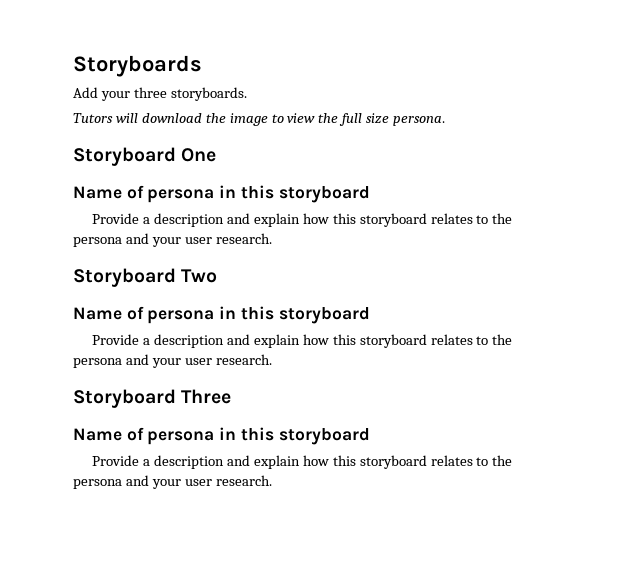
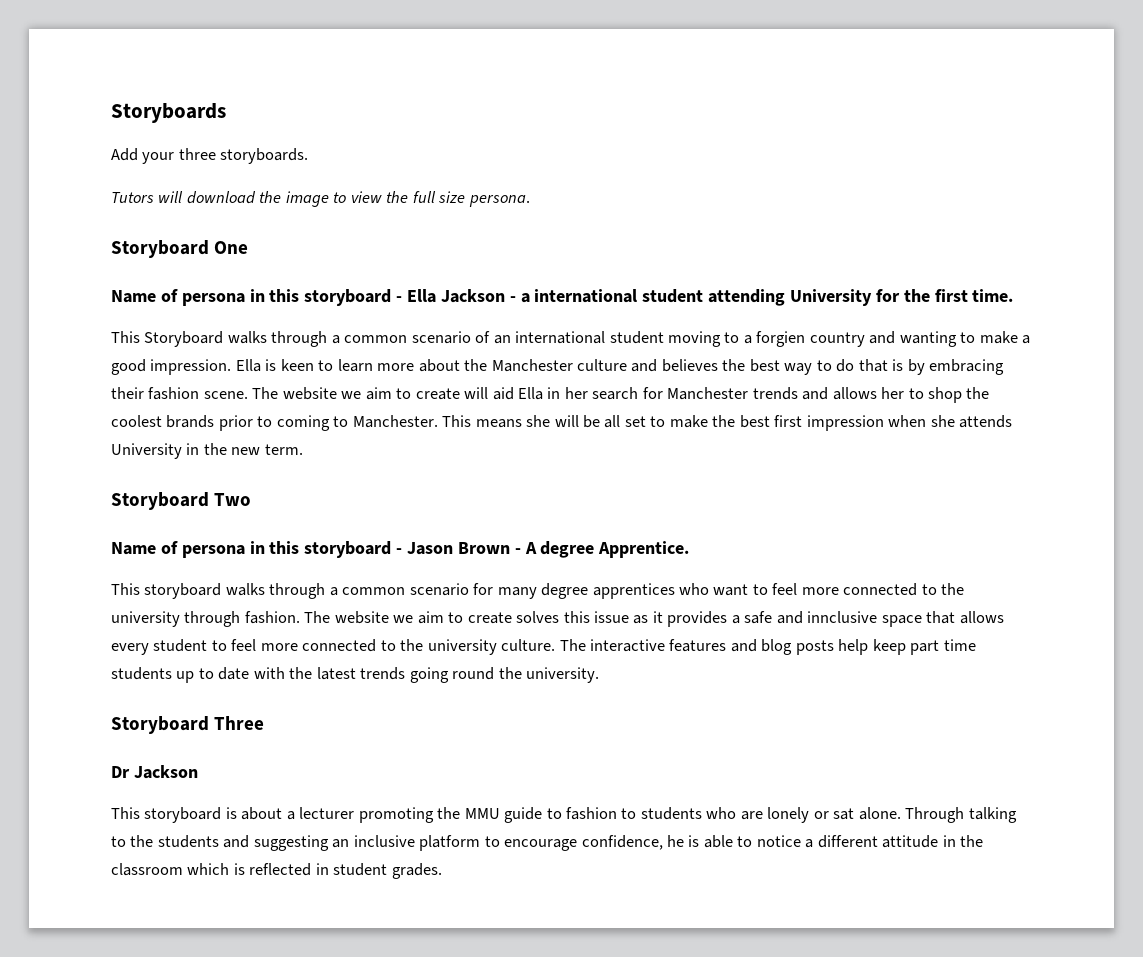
  Storyboard One
- Name of persona in this storyboard
- Provide a description and explain how this storyboard relates to the persona and your user research.
+ Name of persona in this storyboard - Ella Jackson - a international student attending University for the first time.
+ This Storyboard walks through a common scenario of an international student moving to a forgien country and wanting to make a good impression. Ella is keen to learn more about the Manchester culture and believes the best way to do that is by embracing their fashion scene. The website we aim to create will aid Ella in her search for Manchester trends and allows her to shop the coolest brands prior to coming to Manchester. This means she will be all set to make the best first impression when she attends University in the new term.
  Storyboard Two
- Name of persona in this storyboard
- Provide a description and explain how this storyboard relates to the persona and your user research.
+ Name of persona in this storyboard - Jason Brown - A degree Apprentice.
+ This storyboard walks through a common scenario for many degree apprentices who want to feel more connected to the university through fashion. The website we aim to create solves this issue as it provides a safe and innclusive space that allows every student to feel more connected to the university culture. The interactive features and blog posts help keep part time students up to date with the latest trends going round the university.
  Storyboard Three
- Name of persona in this storyboard
- Provide a description and explain how this storyboard relates to the persona and your user research.
+ Dr Jackson
+ This storyboard is about a lecturer promoting the MMU guide to fashion to students who are lonely or sat alone. Through talking to the students and suggesting an inclusive platform to encourage confidence, he is able to notice a different attitude in the classroom which is reflected in student grades.

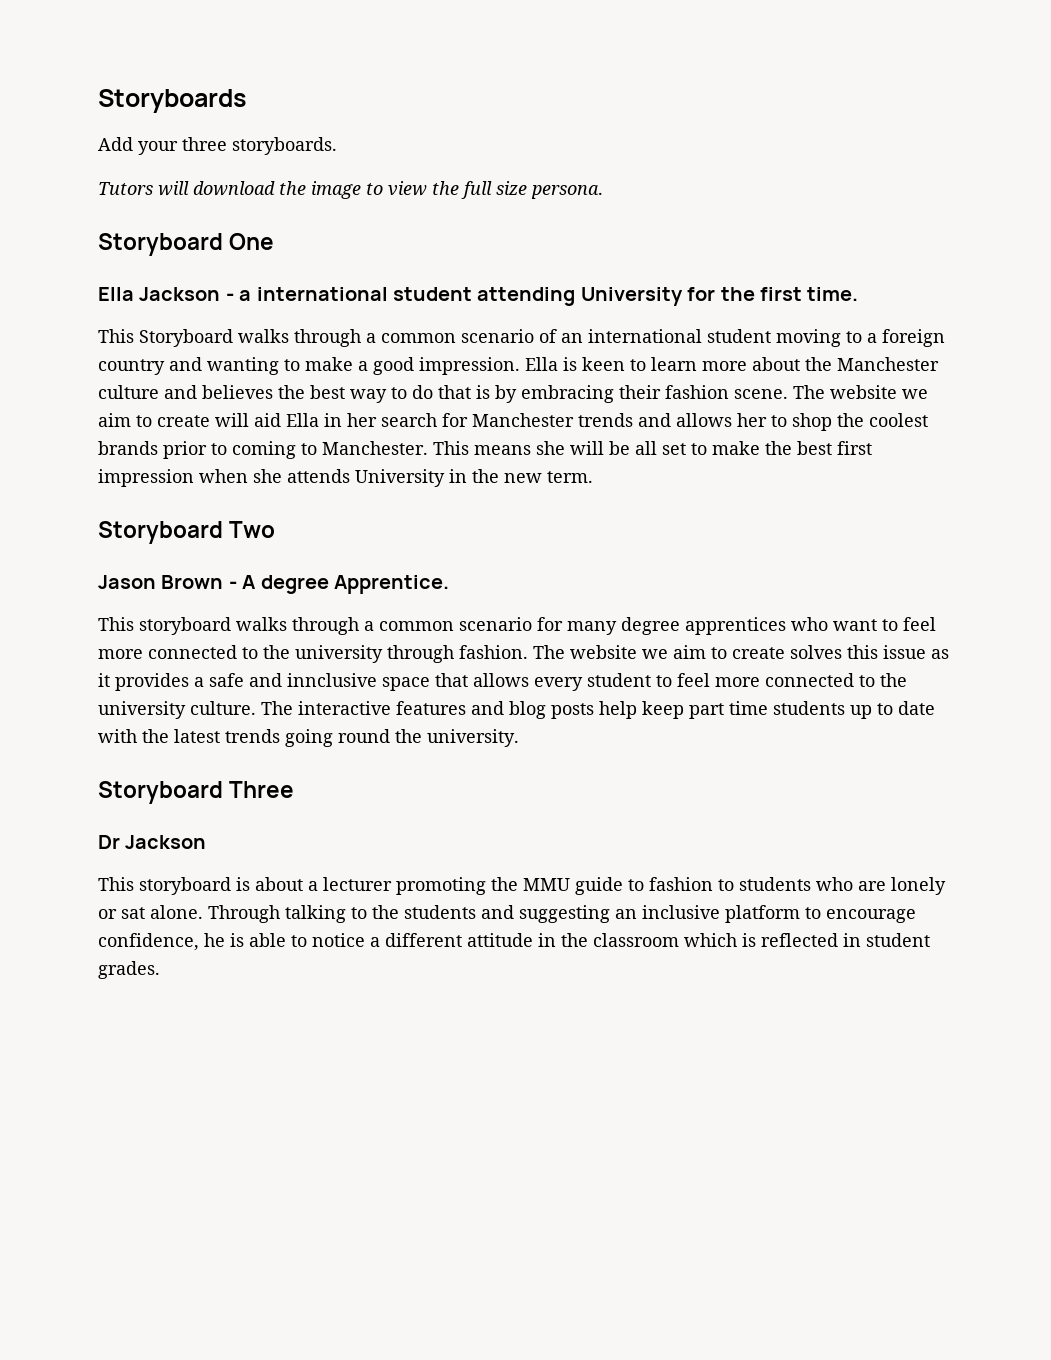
- Name of persona in this storyboard - Ella Jackson - a international student attending University for the first time.
+ Ella Jackson - a international student attending University for the first time.
- This Storyboard walks through a common scenario of an international student moving to a forgien country and wanting to make a good impression.
+ This Storyboard walks through a common scenario of an international student moving to a foreign country and wanting to make a good impression.
- Name of persona in this storyboard - Jason Brown - A degree Apprentice.
+ Jason Brown - A degree Apprentice.

